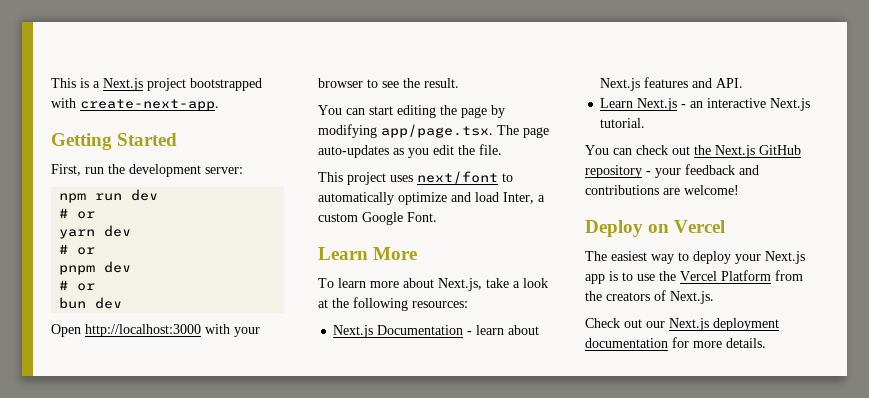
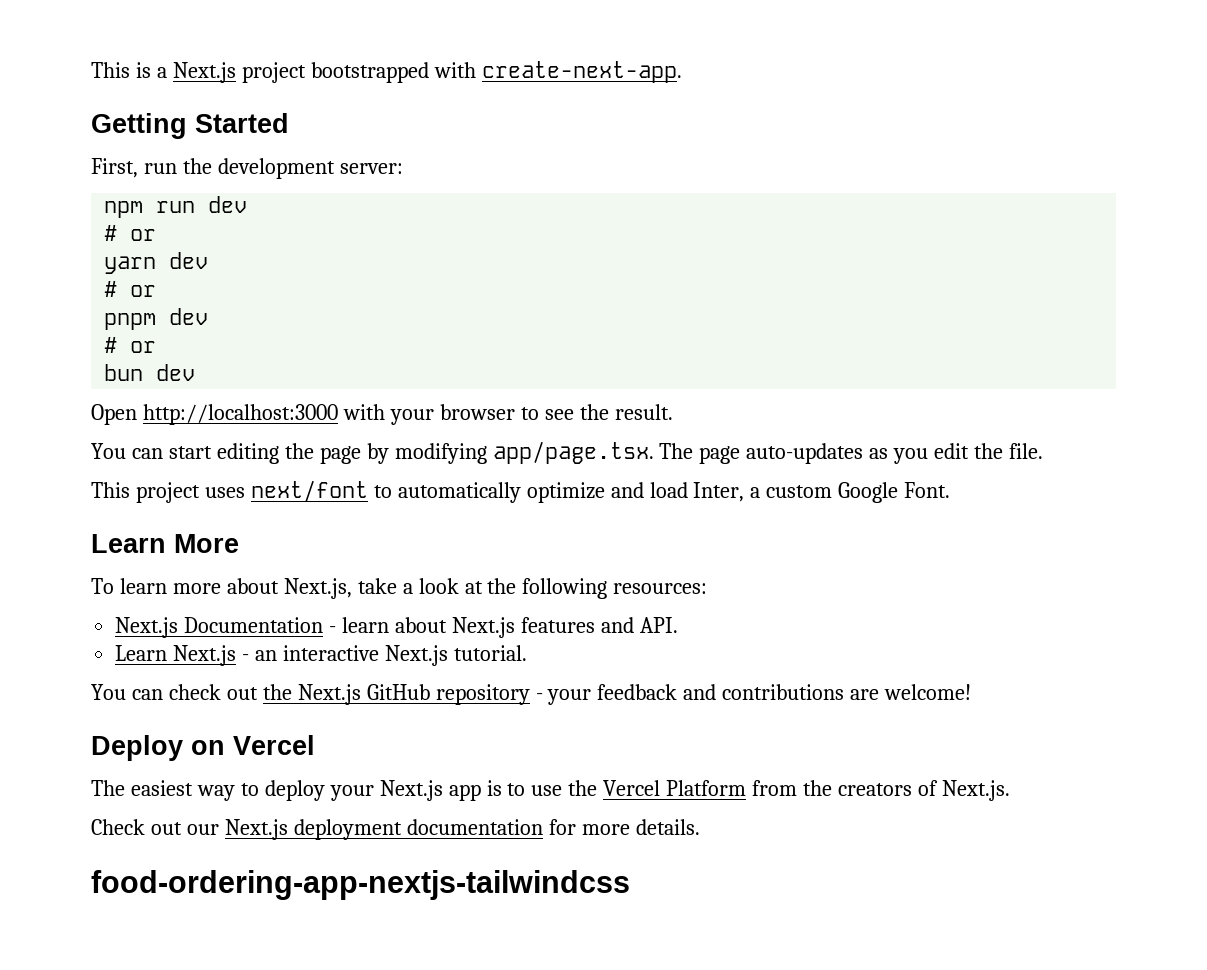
+ food-ordering-app-nextjs-tailwindcss

